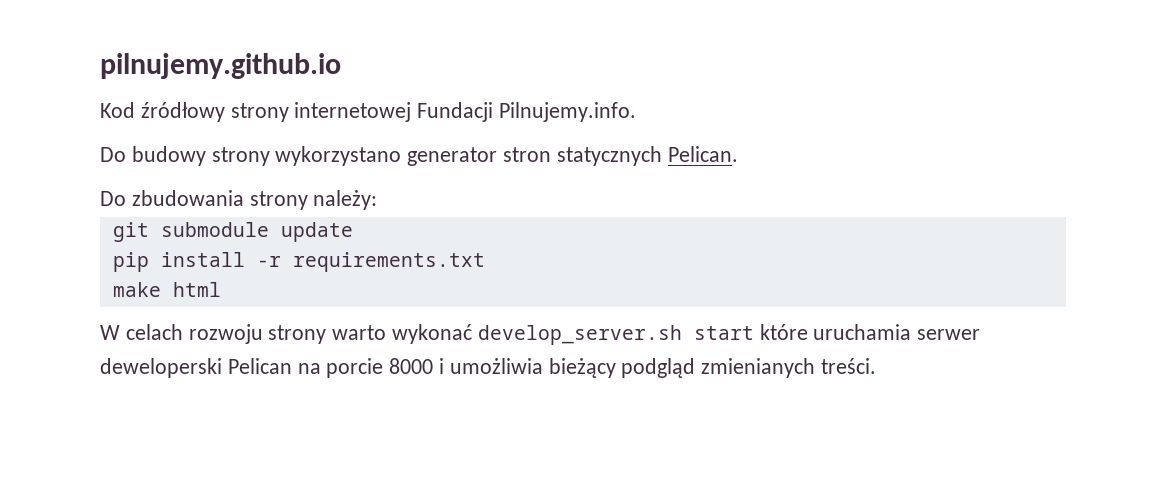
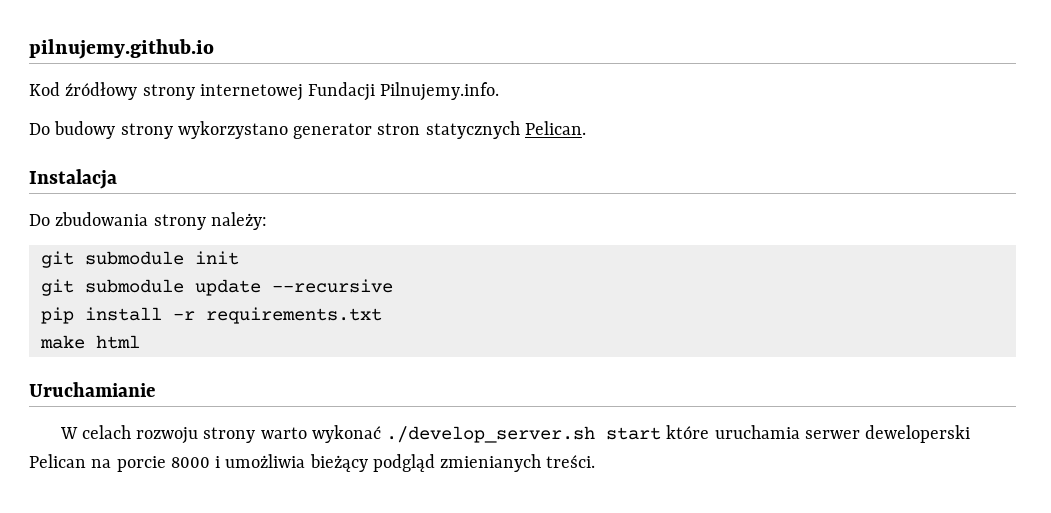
+ Instalacja
+ git submodule init
- git submodule update
+ git submodule update --recursive
+ Uruchamianie
- W celach rozwoju strony warto wykonać develop_server.sh start które uruchamia serwer deweloperski Pelican na porcie 8000 i umożliwia bieżący podgląd zmienianych treści.
+ W celach rozwoju strony warto wykonać ./develop_server.sh start które uruchamia serwer deweloperski Pelican na porcie 8000 i umożliwia bieżący podgląd zmienianych treści.

